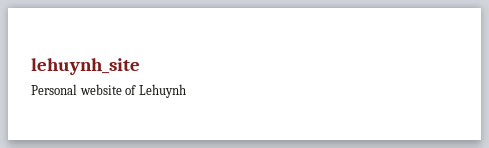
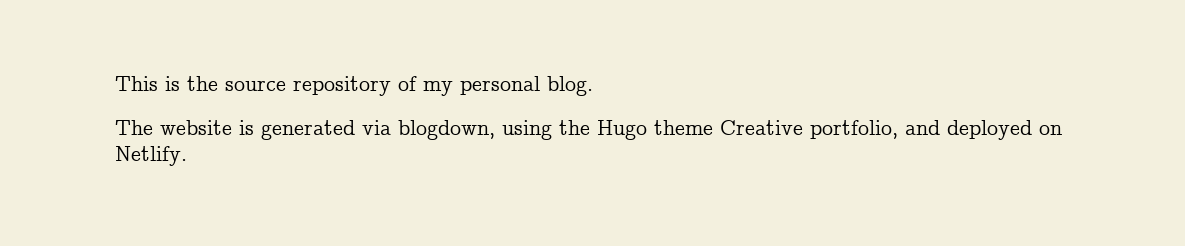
- lehuynh_site
- Personal website of Lehuynh
+ This is the source repository of my personal blog.
+ The website is generated via blogdown, using the Hugo theme Creative portfolio, and deployed on Netlify.

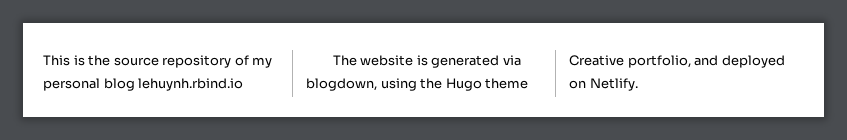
- This is the source repository of my personal blog.
+ This is the source repository of my personal blog lehuynh.rbind.io

